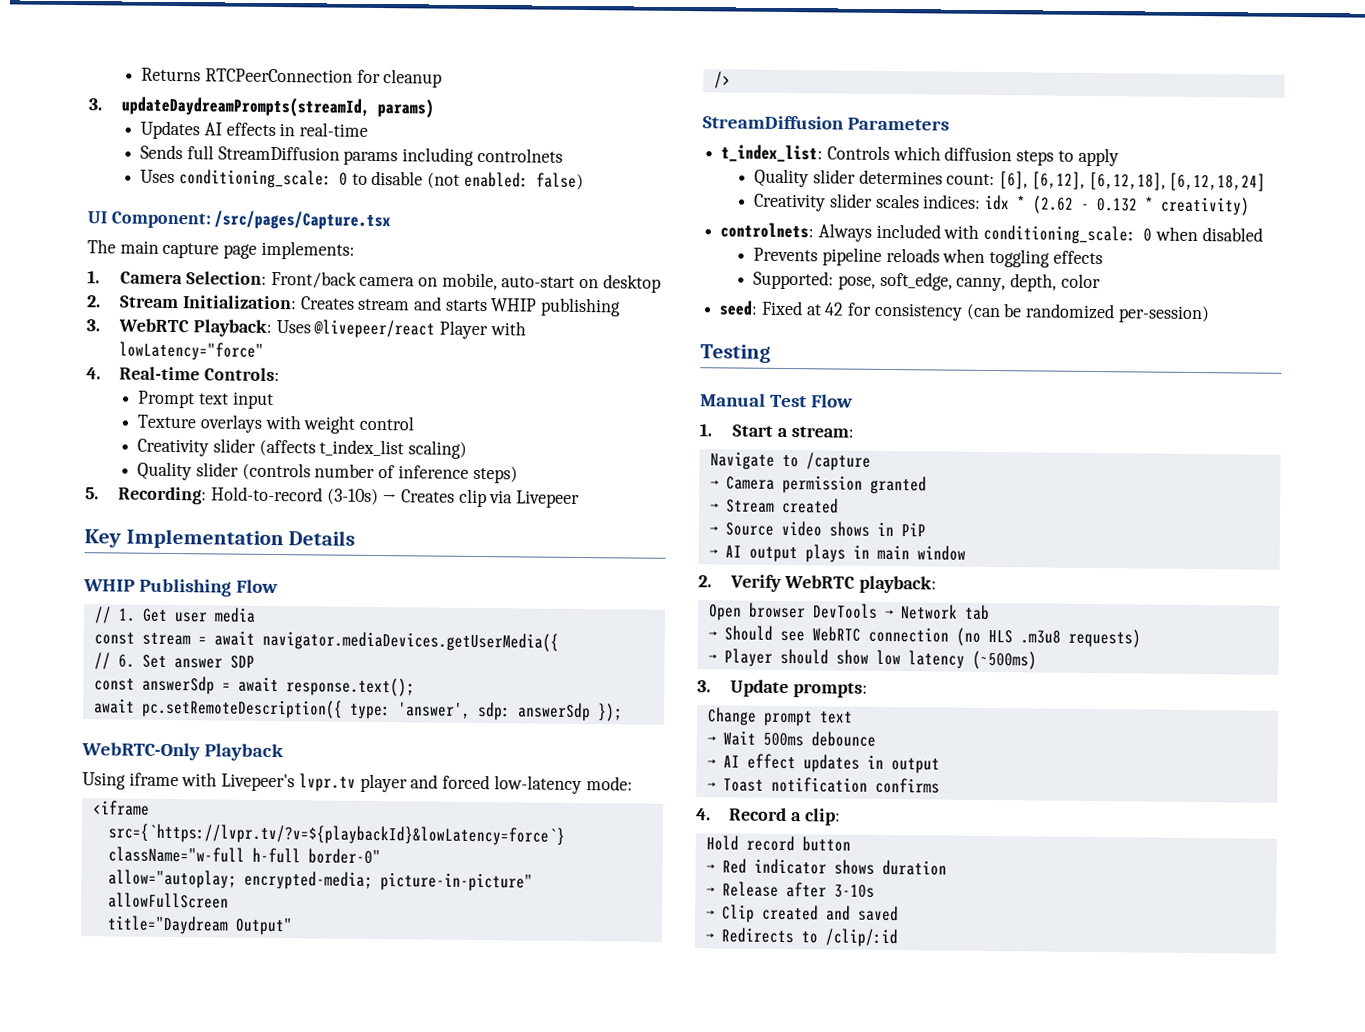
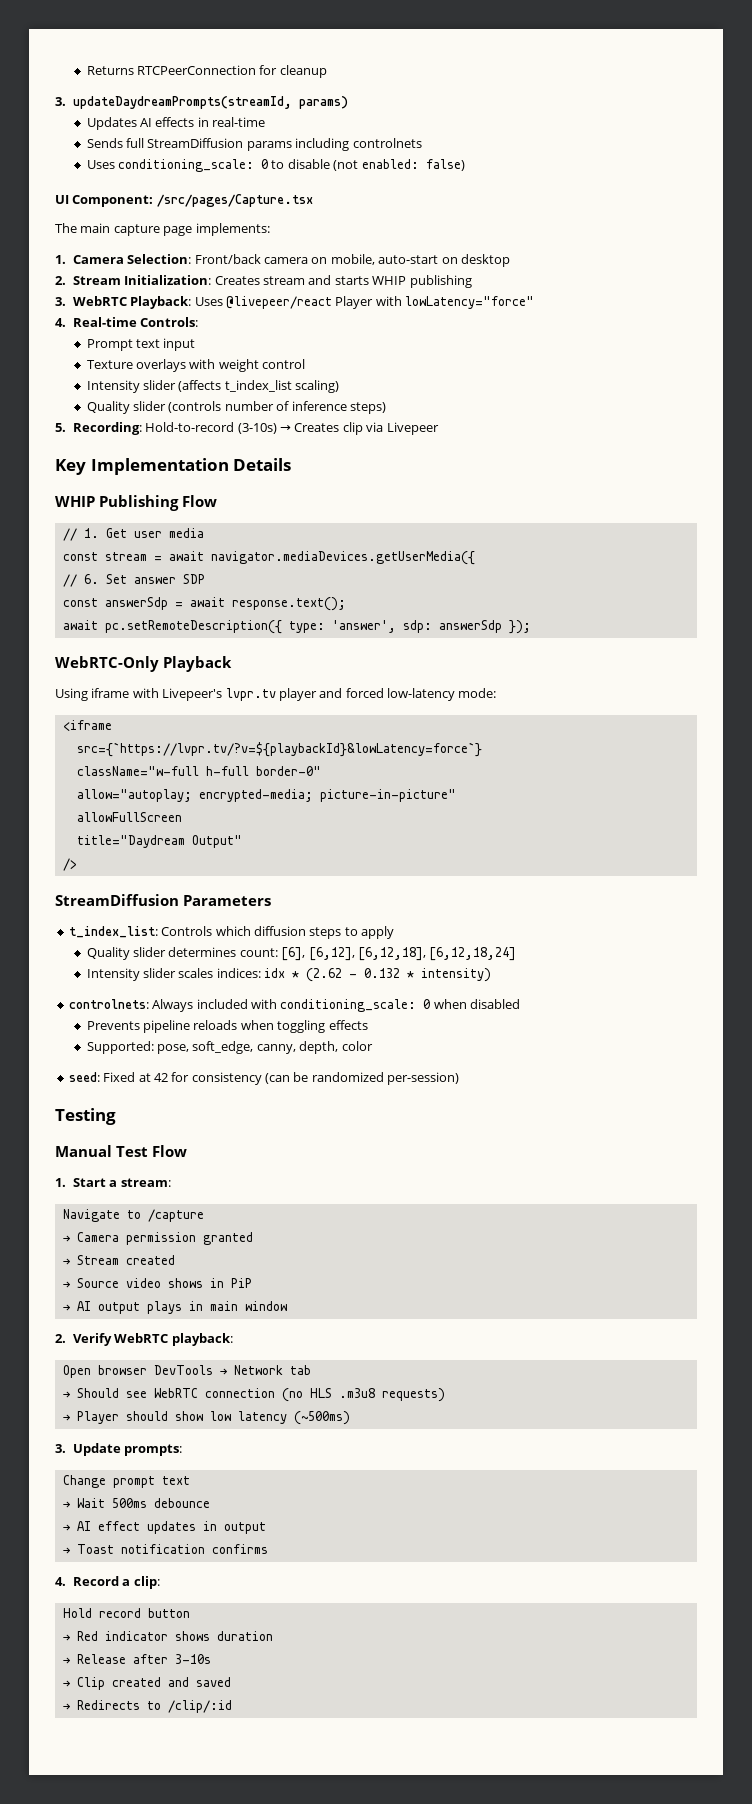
- Creativity slider (affects t_index_list scaling)
+ Intensity slider (affects t_index_list scaling)
- Creativity slider scales indices: idx * (2.62 - 0.132 * creativity)
+ Intensity slider scales indices: idx * (2.62 - 0.132 * intensity)

